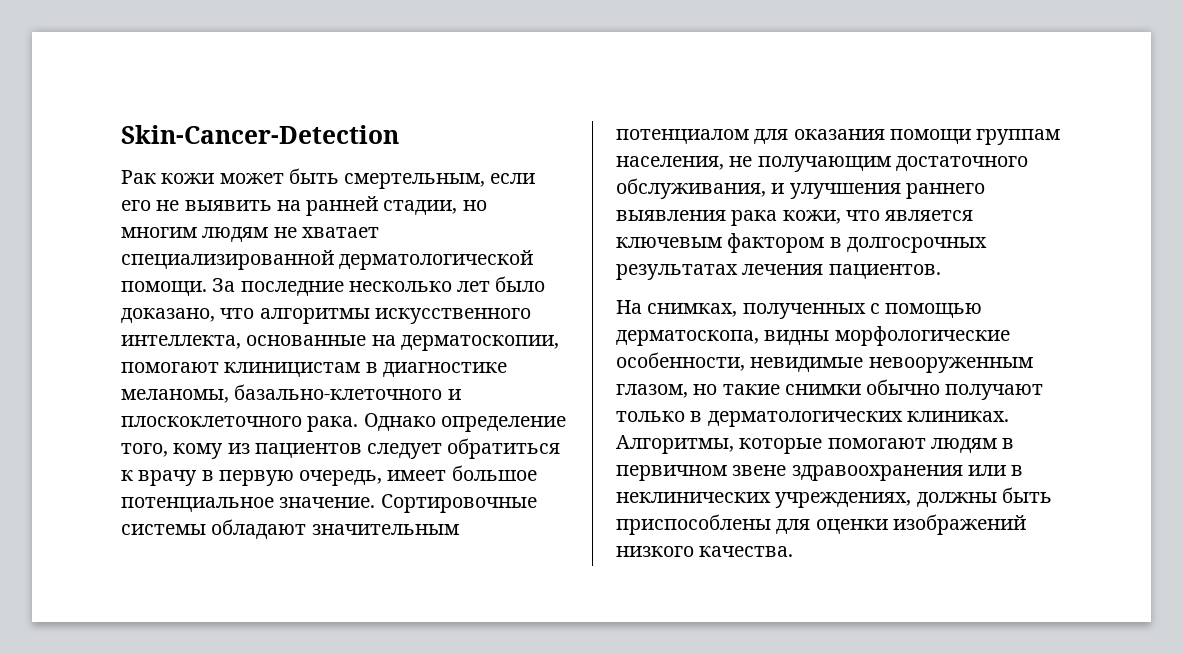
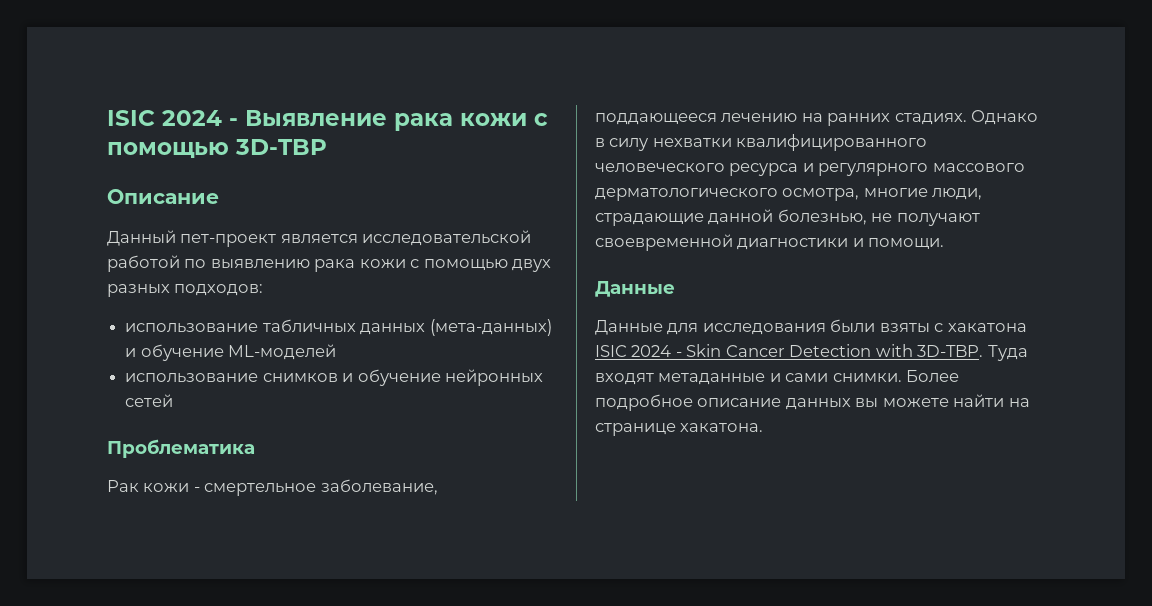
- Skin-Cancer-Detection
- Рак кожи может быть смертельным, если его не выявить на ранней стадии, но многим людям не хватает специализированной дерматологической помощи. За последние несколько лет было доказано, что алгоритмы искусственного интеллекта, основанные на дерматоскопии, помогают клиницистам в диагностике меланомы, базально-клеточного и плоскоклеточного рака. Однако определение того, кому из пациентов следует обратиться к врачу в первую очередь, имеет большое потенциальное значение. Сортировочные системы обладают значительным потенциалом для оказания помощи группам населения, не получающим достаточного обслуживания, и улучшения раннего выявления рака кожи, что является ключевым фактором в долгосрочных результатах лечения пациентов.
- На снимках, полученных с помощью дерматоскопа, видны морфологические особенности, невидимые невооруженным глазом, но такие снимки обычно получают только в дерматологических клиниках. Алгоритмы, которые помогают людям в первичном звене здравоохранения или в неклинических учреждениях, должны быть приспособлены для оценки изображений низкого качества.
+ ISIC 2024 - Выявление рака кожи с помощью 3D-TBP
+ Описание
+ Данный пет-проект является исследовательской работой по выявлению рака кожи с помощью двух разных подходов:
+ использование табличных данных (мета-данных) и обучение ML-моделей
+ использование снимков и обучение нейронных сетей
+ Проблематика
+ Рак кожи - смертельное заболевание, поддающееся лечению на ранних стадиях. Однако в силу нехватки квалифицированного человеческого ресурса и регулярного массового дерматологического осмотра, многие люди, страдающие данной болезнью, не получают своевременной диагностики и помощи.
+ Данные
+ Данные для исследования были взяты с хакатона ISIC 2024 - Skin Cancer Detection with 3D-TBP. Туда входят метаданные и сами снимки. Более подробное описание данных вы можете найти на странице хакатона.

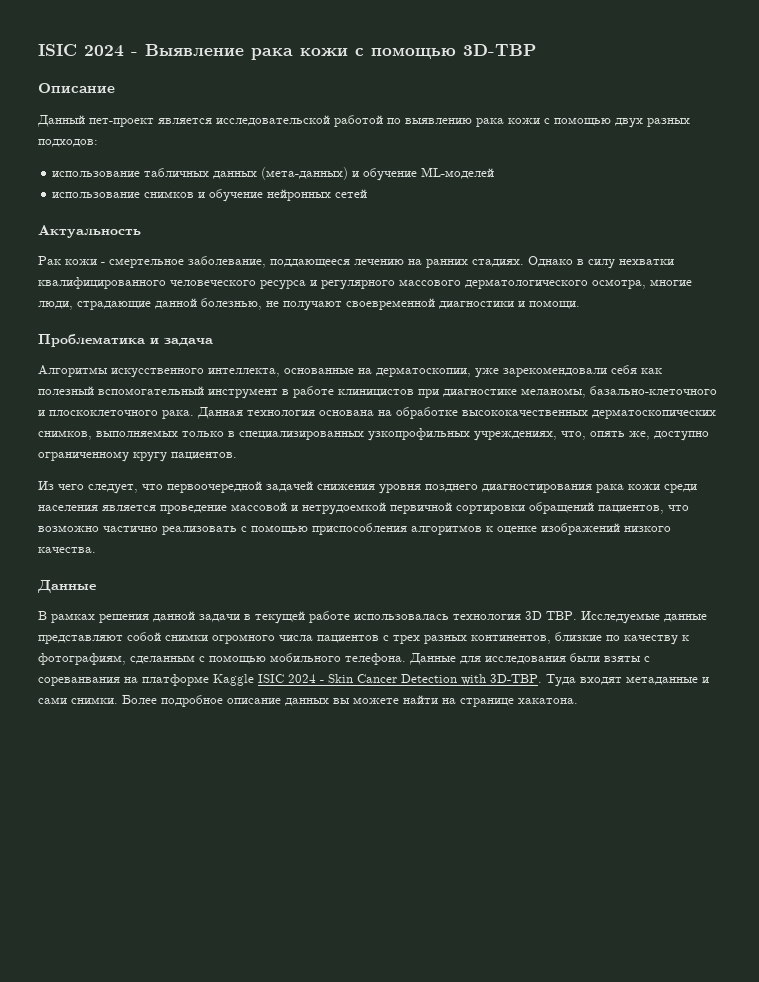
- Проблематика
+ Актуальность
  Однако в силу нехватки квалифицированного человеческого ресурса и регулярного массового дерматологического осмотра, многие люди, страдающие данной болезнью, не получают своевременной диагностики и помощи.
+ Проблематика и задача
+ Алгоритмы искусственного интеллекта, основанные на дерматоскопии, уже зарекомендовали себя как полезный вспомогательный инструмент в работе клиницистов при диагностике меланомы, базально-клеточного и плоскоклеточного рака. Данная технология основана на обработке высококачественных дерматоскопических снимков, выполняемых только в специализированных узкопрофильных учреждениях, что, опять же, доступно ограниченному кругу пациентов.
+ Из чего следует, что первоочередной задачей снижения уровня позднего диагностирования рака кожи среди населения является проведение массовой и нетрудоемкой первичной сортировки обращений пациентов, что возможно частично реализовать с помощью приспособления алгоритмов к оценке изображений низкого качества.
  Данные
- Данные для исследования были взяты с хакатона ISIC 2024 - Skin Cancer Detection with 3D-TBP.
+ В рамках решения данной задачи в текущей работе использовалась технология 3D TBP. Исследуемые данные представляют собой снимки огромного числа пациентов с трех разных континентов, близкие по качеству к фотографиям, сделанным с помощью мобильного телефона. Данные для исследования были взяты с сореванвания на платформе Kaggle ISIC 2024 - Skin Cancer Detection with 3D-TBP.

